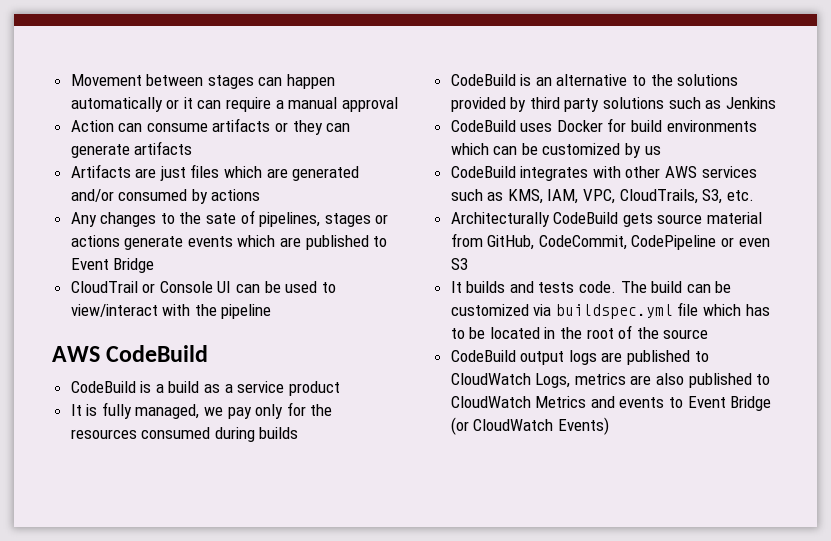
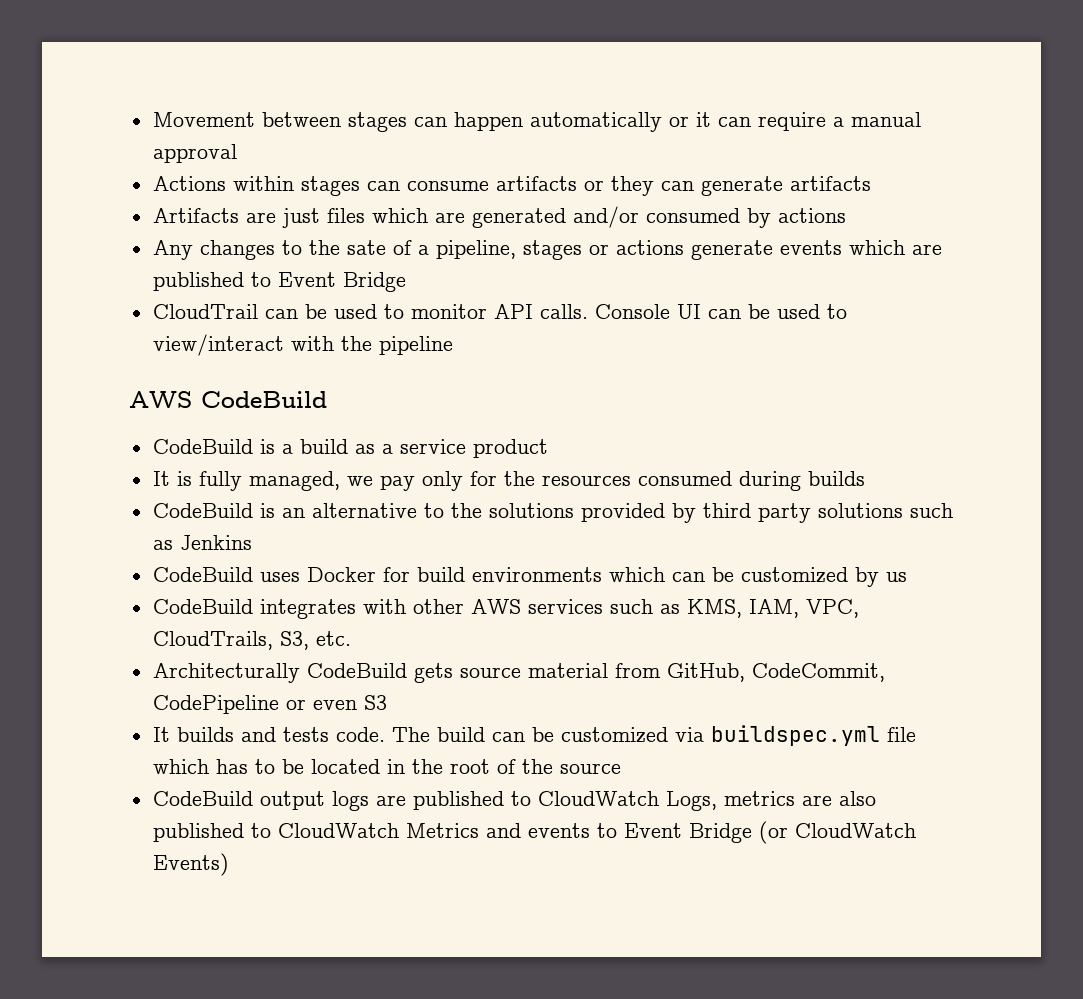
- Action can consume artifacts or they can generate artifacts
+ Actions within stages can consume artifacts or they can generate artifacts
- Any changes to the sate of pipelines, stages or actions generate events which are published to Event Bridge
+ Any changes to the sate of a pipeline, stages or actions generate events which are published to Event Bridge
- CloudTrail or Console UI can be used to view/interact with the pipeline
+ CloudTrail can be used to monitor API calls. Console UI can be used to view/interact with the pipeline

